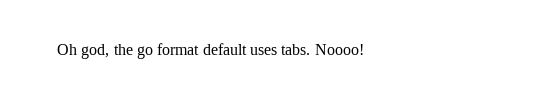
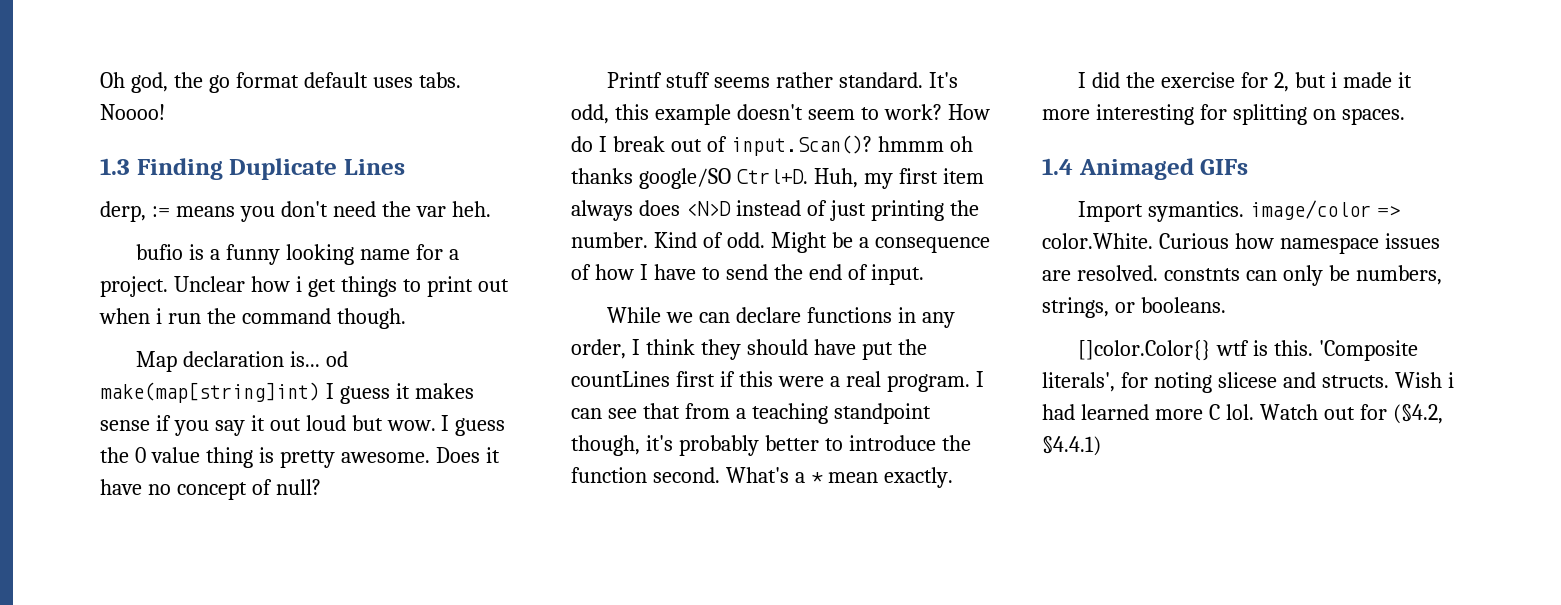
+ 1.3 Finding Duplicate Lines
+ derp, := means you don't need the var heh.
+ bufio is a funny looking name for a project. Unclear how i get things to print out when i run the command though.
+ Map declaration is... od make(map[string]int) I guess it makes sense if you say it out loud but wow. I guess the 0 value thing is pretty awesome. Does it have no concept of null?
+ Printf stuff seems rather standard. It's odd, this example doesn't seem to work? How do I break out of input.Scan()? hmmm oh thanks google/SO Ctrl+D. Huh, my first item always does <N>D instead of just printing the number. Kind of odd. Might be a consequence of how I have to send the end of input.
+ While we can declare functions in any order, I think they should have put the countLines first if this were a real program. I can see that from a teaching standpoint though, it's probably better to introduce the function second. What's a * mean exactly.
+ I did the exercise for 2, but i made it more interesting for splitting on spaces.
+ 1.4 Animaged GIFs
+ Import symantics. image/color => color.White. Curious how namespace issues are resolved. constnts can only be numbers, strings, or booleans.
+ []color.Color{} wtf is this. 'Composite literals', for noting slicese and structs. Wish i had learned more C lol. Watch out for (§4.2, §4.4.1)

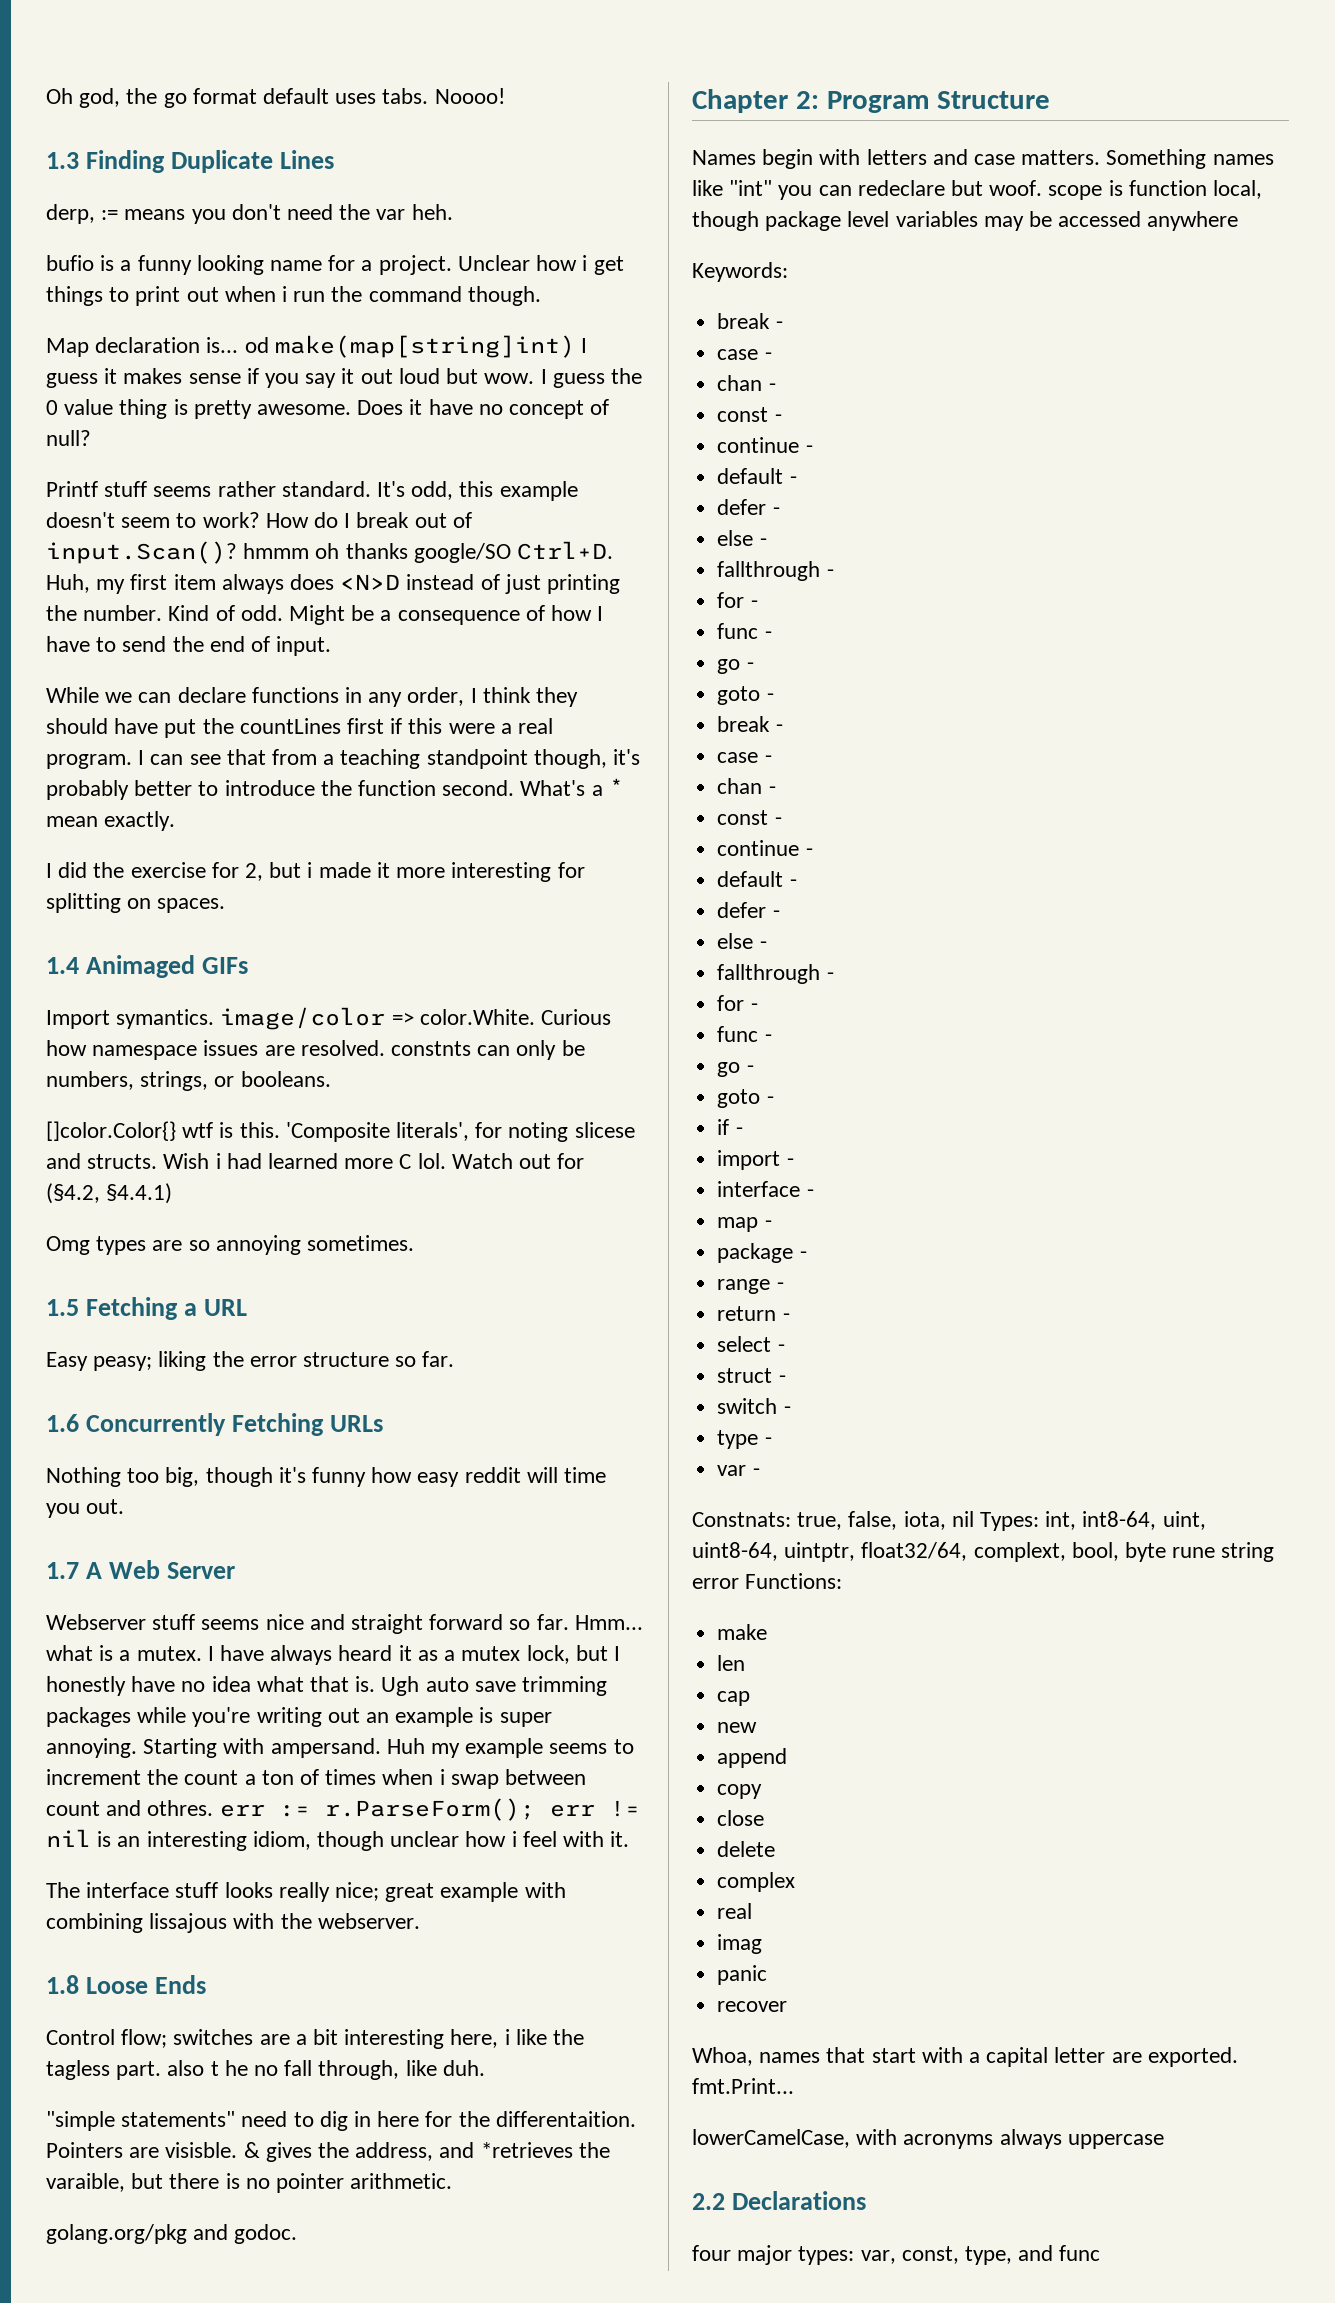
+ Omg types are so annoying sometimes.
+ 1.5 Fetching a URL
+ Easy peasy; liking the error structure so far.
+ 1.6 Concurrently Fetching URLs
+ Nothing too big, though it's funny how easy reddit will time you out.
+ 1.7 A Web Server
+ Webserver stuff seems nice and straight forward so far. Hmm... what is a mutex. I have always heard it as a mutex lock, but I honestly have no idea what that is. Ugh auto save trimming packages while you're writing out an example is super annoying. Starting with ampersand. Huh my example seems to increment the count a ton of times when i swap between count and othres. err := r.ParseForm(); err != nil is an interesting idiom, though unclear how i feel with it.
+ The interface stuff looks really nice; great example with combining lissajous with the webserver.
+ 1.8 Loose Ends
+ Control flow; switches are a bit interesting here, i like the tagless part. also t he no fall through, like duh.
+ "simple statements" need to dig in here for the differentaition. Pointers are visisble. & gives the address, and *retrieves the varaible, but there is no pointer arithmetic.
+ golang.org/pkg and godoc.
+ Chapter 2: Program Structure
+ Names begin with letters and case matters. Something names like "int" you can redeclare but woof. scope is function local, though package level variables may be accessed anywhere
+ Keywords:
+ break -
+ case -
+ chan -
+ const -
+ continue -
+ default -
+ defer -
+ else -
+ fallthrough -
+ for -
+ func -
+ go -
+ goto -
+ break -
+ case -
+ chan -
+ const -
+ continue -
+ default -
+ defer -
+ else -
+ fallthrough -
+ for -
+ func -
+ go -
+ goto -
+ if -
+ import -
+ interface -
+ map -
+ package -
+ range -
+ return -
+ select -
+ struct -
+ switch -
+ type -
+ var -
+ Constnats: true, false, iota, nil Types: int, int8-64, uint, uint8-64, uintptr, float32/64, complext, bool, byte rune string error Functions:
+ make
+ len
+ cap
+ new
+ append
+ copy
+ close
+ delete
+ complex
+ real
+ imag
+ panic
+ recover
+ Whoa, names that start with a capital letter are exported. fmt.Print...
+ lowerCamelCase, with acronyms always uppercase
+ 2.2 Declarations
+ four major types: var, const, type, and func

